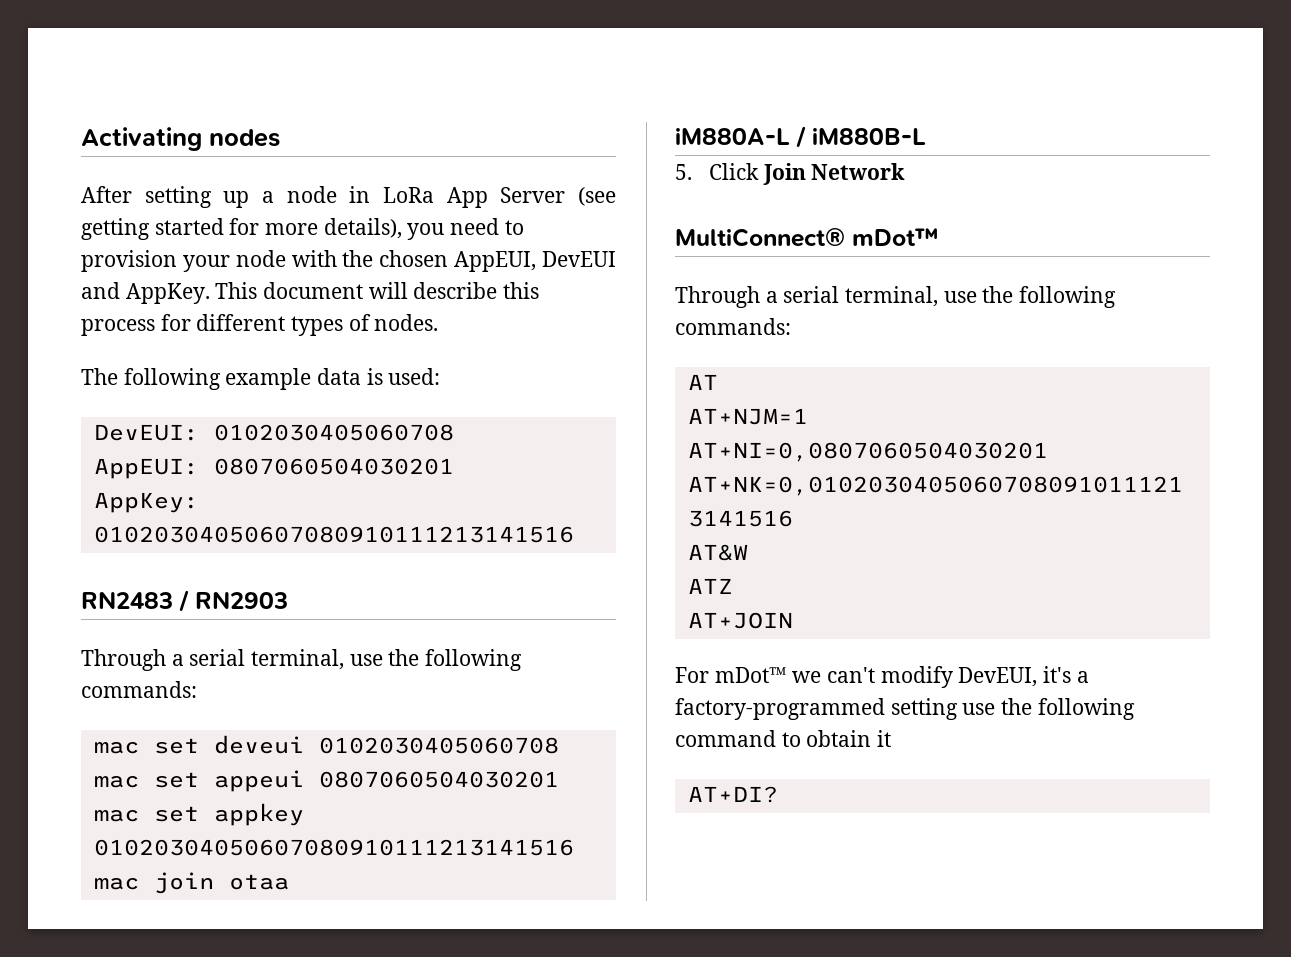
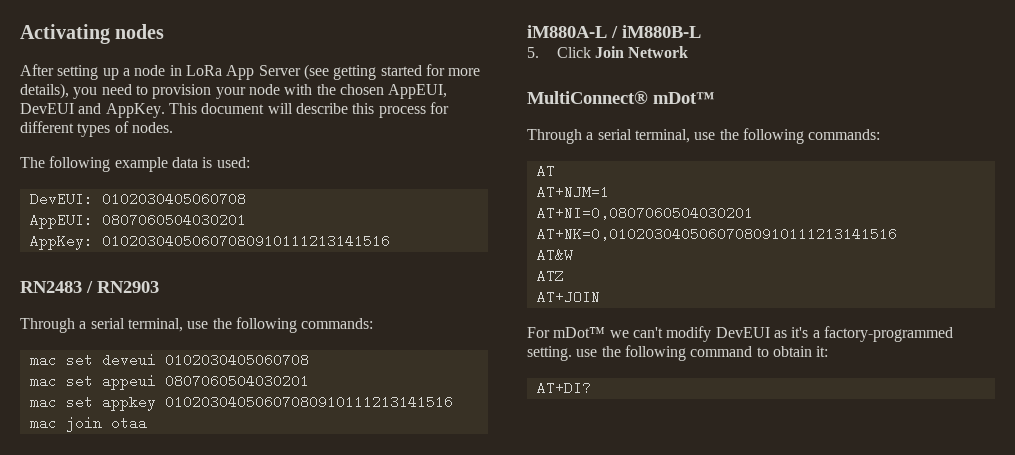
- For mDot™ we can't modify DevEUI, it's a factory-programmed setting use the following command to obtain it
+ For mDot™ we can't modify DevEUI as it's a factory-programmed setting. use the following command to obtain it:

